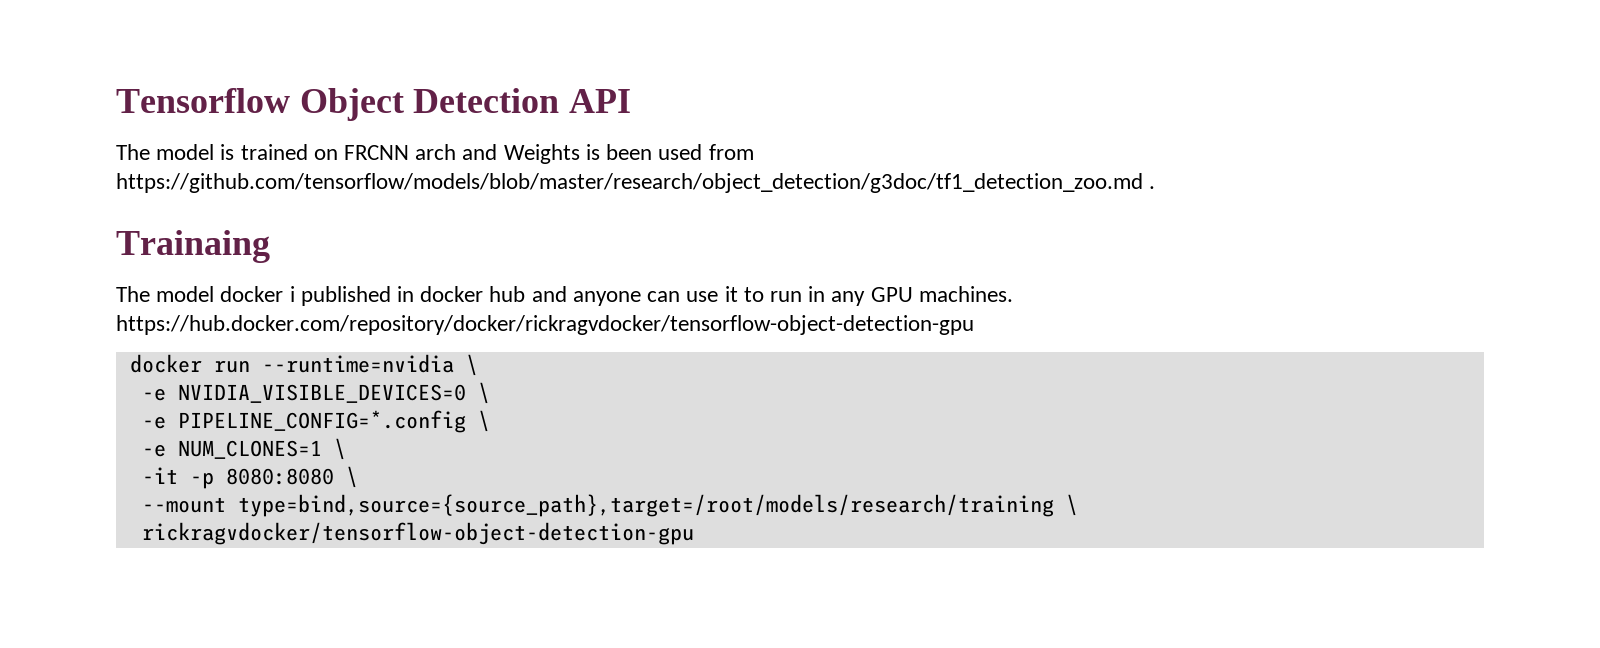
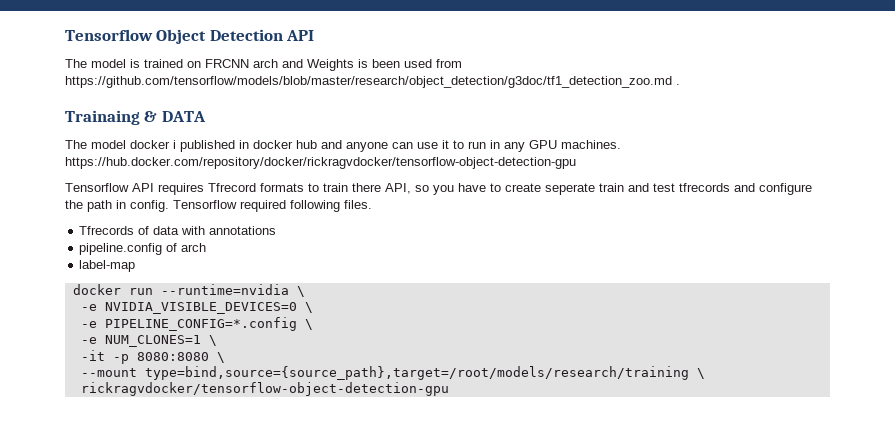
- Trainaing
+ Trainaing & DATA
+ Tensorflow API requires Tfrecord formats to train there API, so you have to create seperate train and test tfrecords and configure the path in config. Tensorflow required following files.
+ Tfrecords of data with annotations
+ pipeline.config of arch
+ label-map

